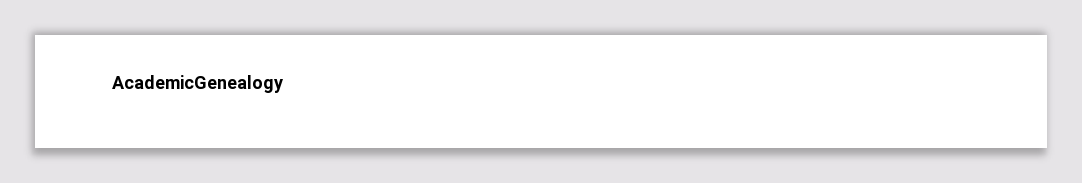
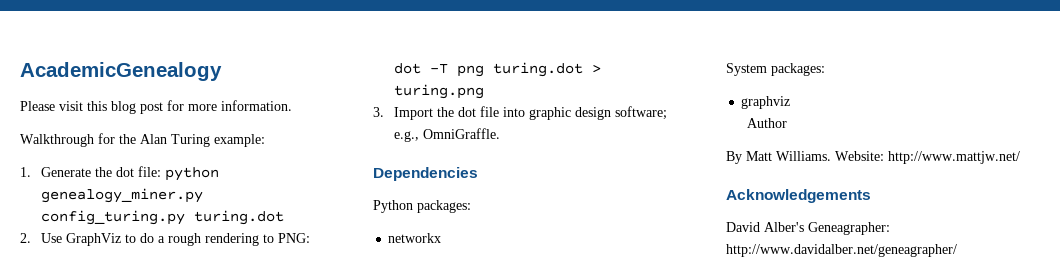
+ Please visit this blog post for more information.
+ Walkthrough for the Alan Turing example:
+ 1. Generate the dot file: python genealogy_miner.py config_turing.py turing.dot
+ 2. Use GraphViz to do a rough rendering to PNG: dot -T png turing.dot > turing.png
+ 3. Import the dot file into graphic design software; e.g., OmniGraffle.
+ Dependencies
+ Python packages:
+ networkx
+ System packages:
+ graphviz
+ Author
+ By Matt Williams. Website: http://www.mattjw.net/
+ Acknowledgements
+ David Alber's Geneagrapher: http://www.davidalber.net/geneagrapher/

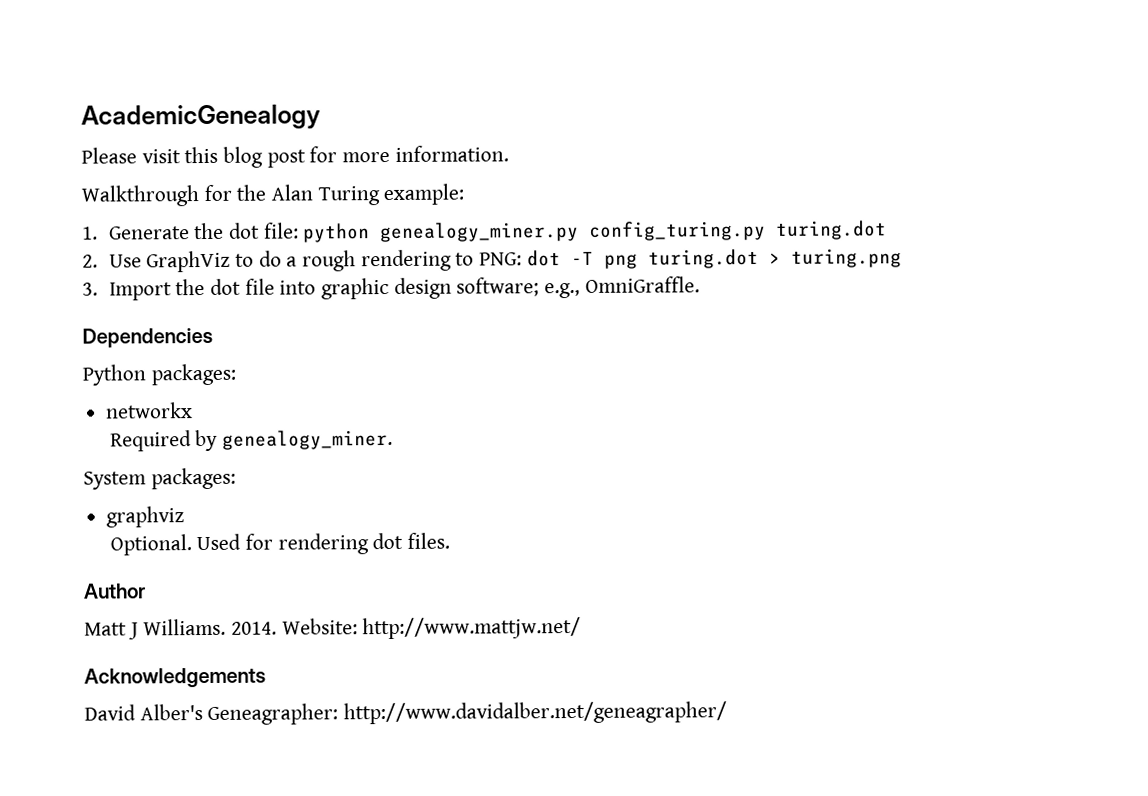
+ Required by genealogy_miner.
+ Optional. Used for rendering dot files.
  Author
- By Matt Williams.
+ Matt J Williams. 2014.

